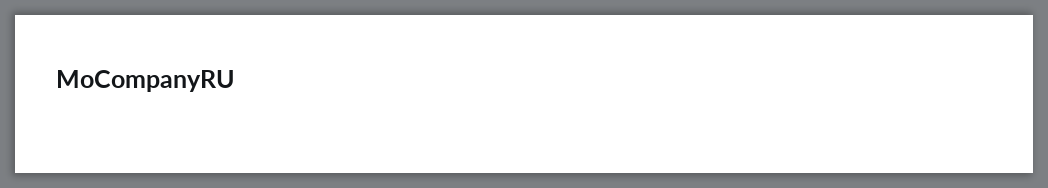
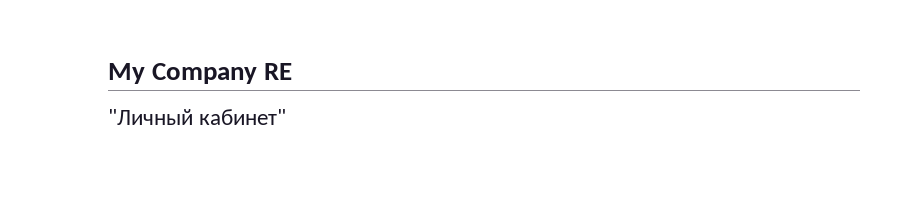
- MoCompanyRU
+ My Company RE
+ "Личный кабинет"

